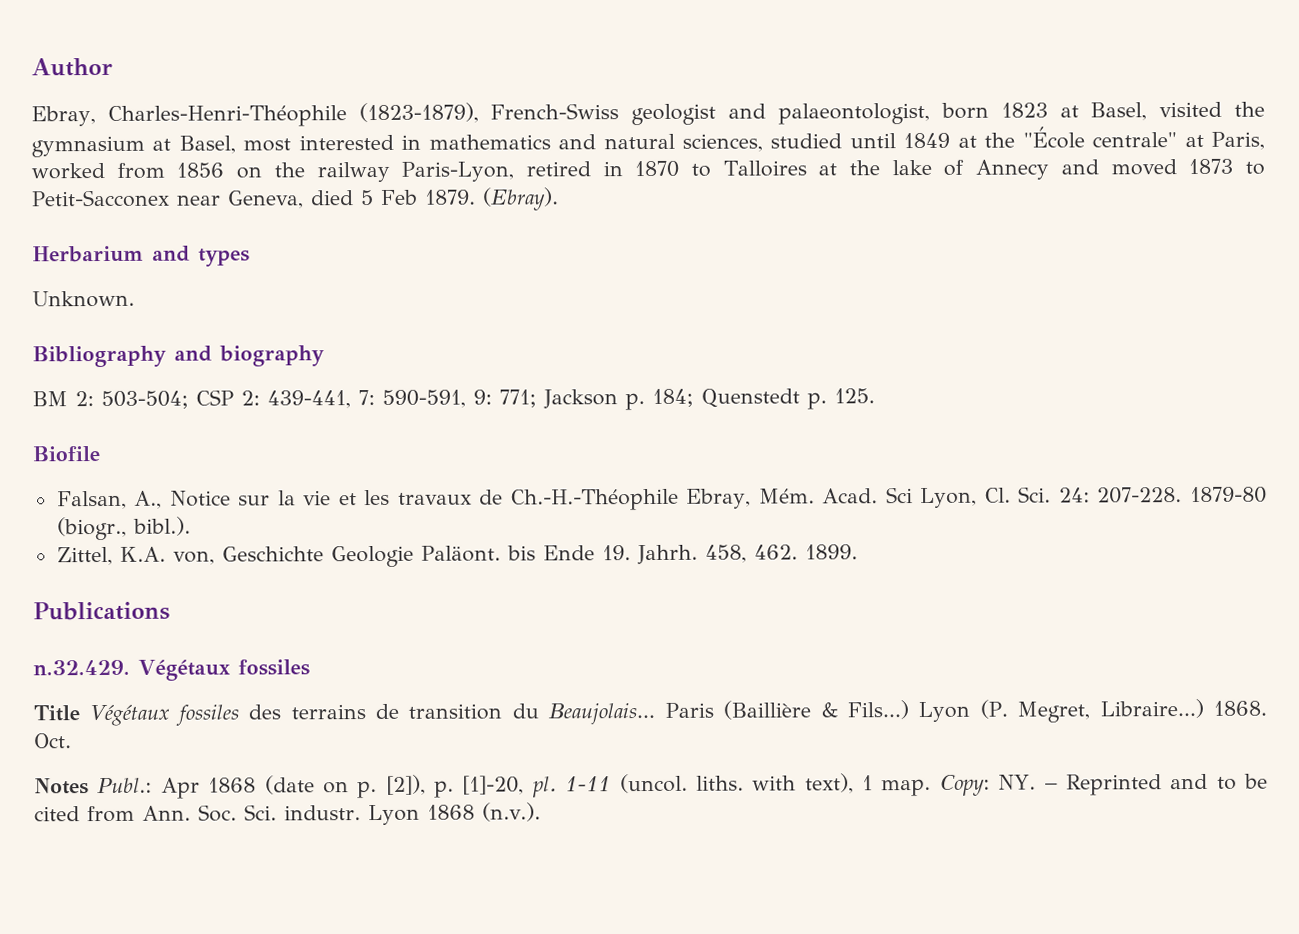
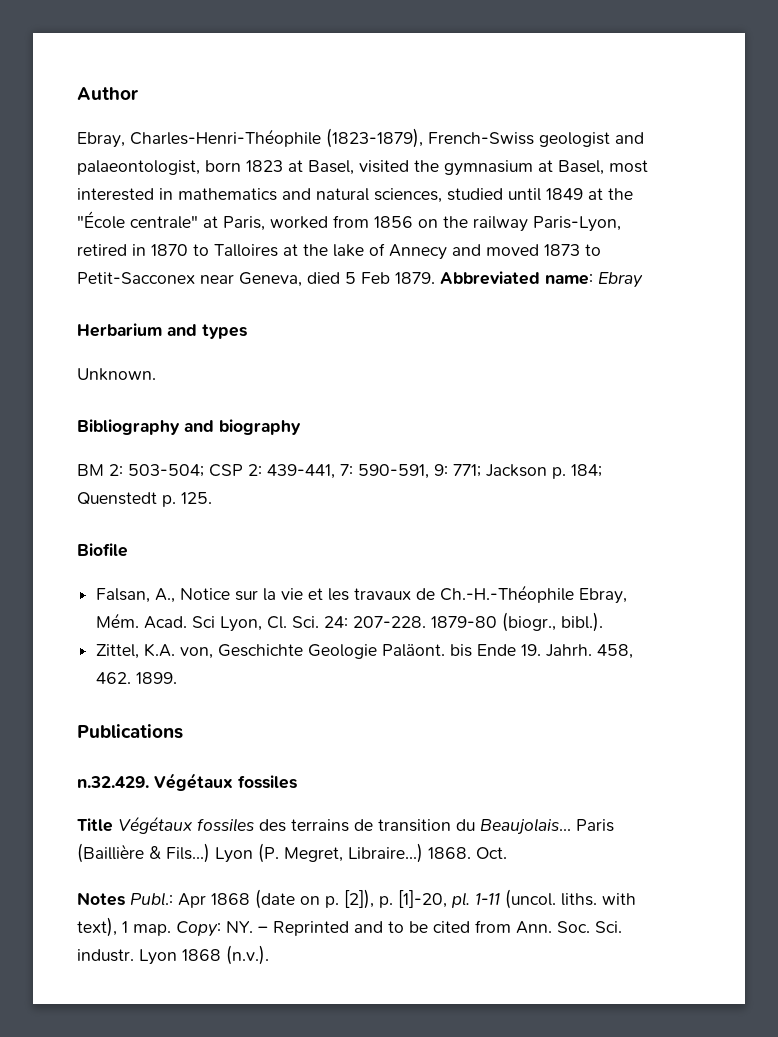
- (Ebray).
+ Abbreviated name: Ebray

